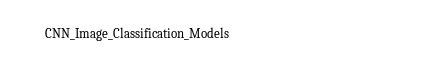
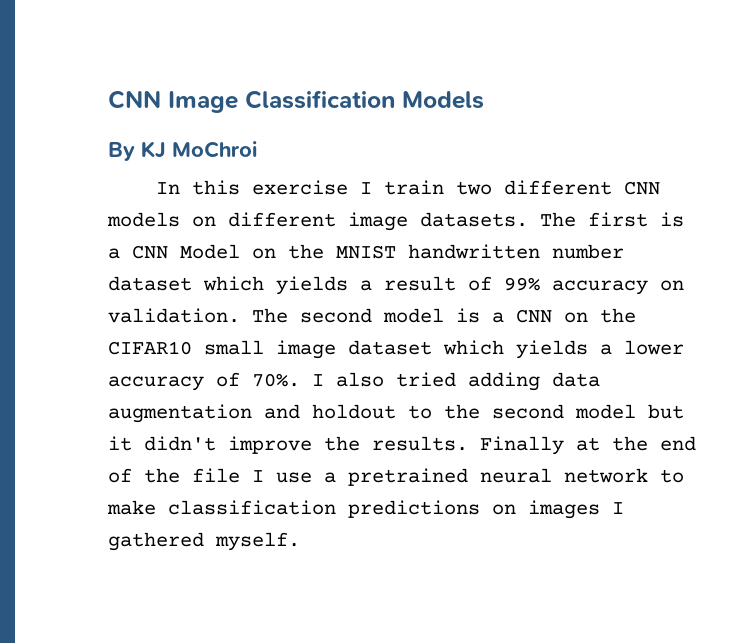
- CNN_Image_Classification_Models
+ CNN Image Classification Models
+ By KJ MoChroi
+ In this exercise I train two different CNN models on different image datasets. The first is a CNN Model on the MNIST handwritten number dataset which yields a result of 99% accuracy on validation. The second model is a CNN on the CIFAR10 small image dataset which yields a lower accuracy of 70%. I also tried adding data augmentation and holdout to the second model but it didn't improve the results. Finally at the end of the file I use a pretrained neural network to make classification predictions on images I gathered myself.

